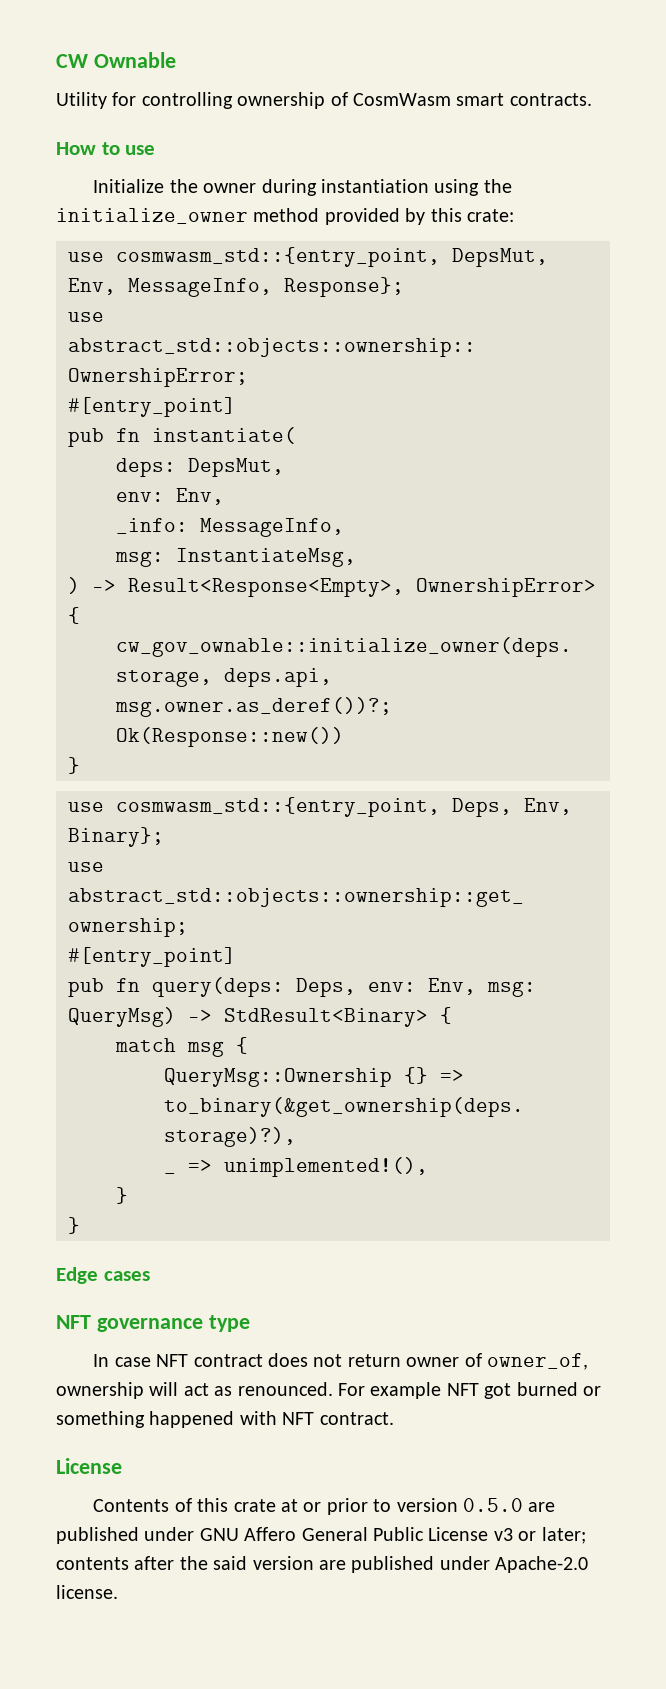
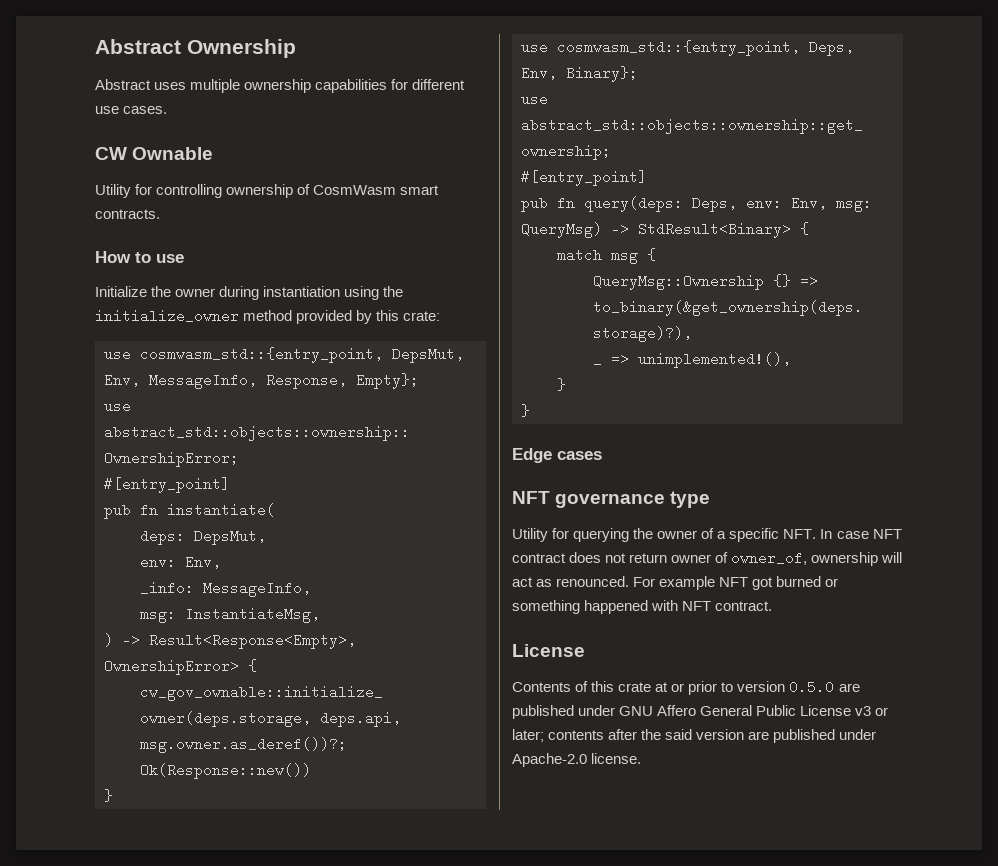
+ Abstract Ownership
+ Abstract uses multiple ownership capabilities for different use cases.
- use cosmwasm_std::{entry_point, DepsMut, Env, MessageInfo, Response};
+ use cosmwasm_std::{entry_point, DepsMut, Env, MessageInfo, Response, Empty};
- In case NFT contract does not return owner of owner_of, ownership will act as renounced.
+ Utility for querying the owner of a specific NFT. In case NFT contract does not return owner of owner_of, ownership will act as renounced.

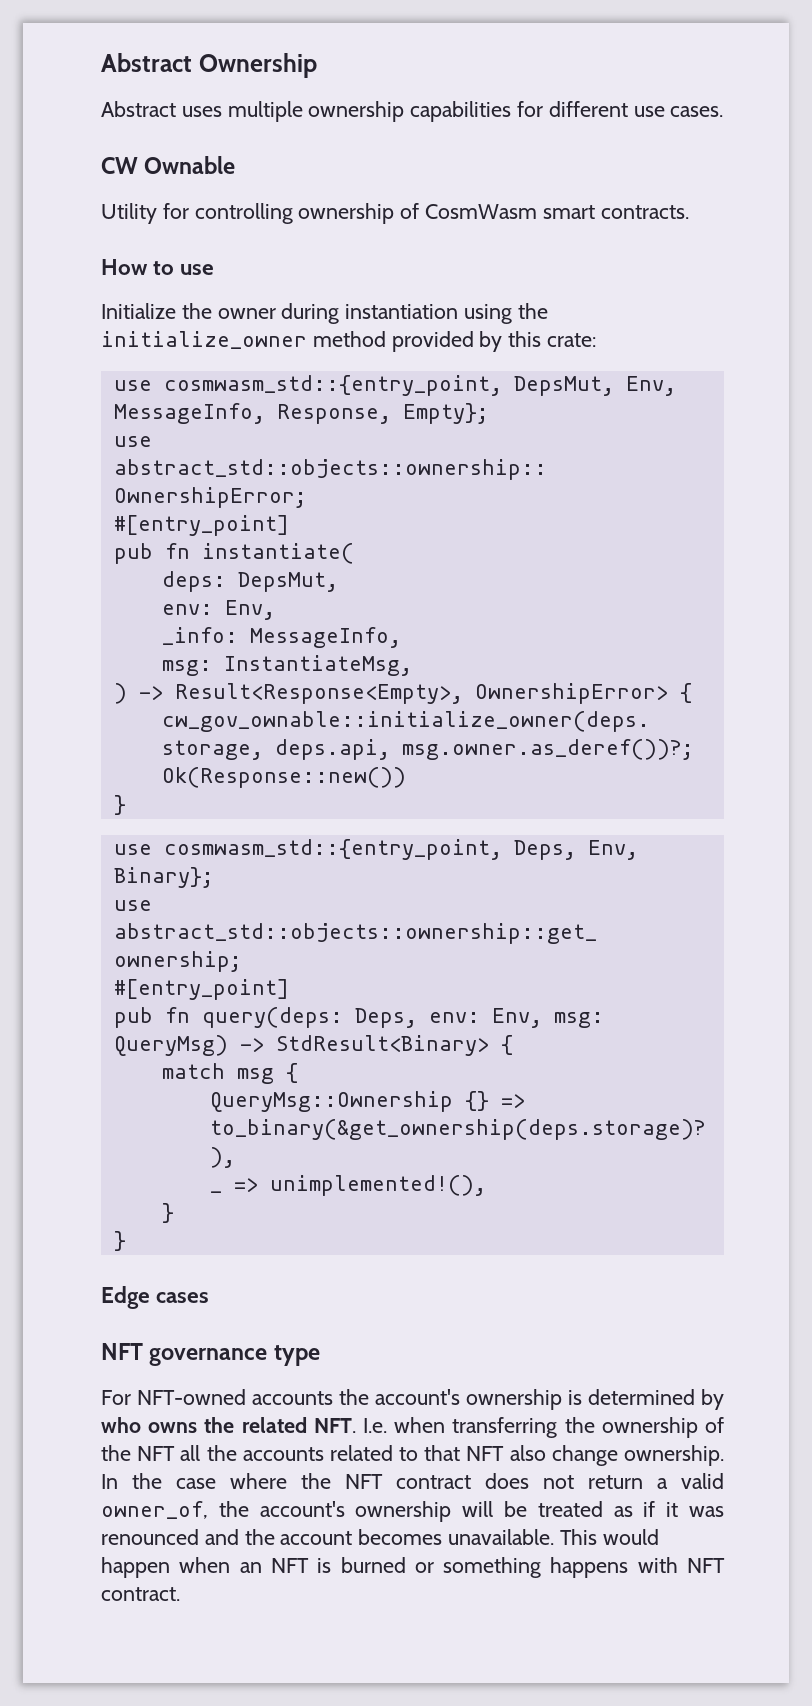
- Utility for querying the owner of a specific NFT. In case NFT contract does not return owner of owner_of, ownership will act as renounced. For example NFT got burned or something happened with NFT contract.
- License
- Contents of this crate at or prior to version 0.5.0 are published under GNU Affero General Public License v3 or later; contents after the said version are published under Apache-2.0 license.
+ For NFT-owned accounts the account's ownership is determined by who owns the related NFT. I.e. when transferring the ownership of the NFT all the accounts related to that NFT also change ownership. In the case where the NFT contract does not return a valid owner_of, the account's ownership will be treated as if it was renounced and the account becomes unavailable. This would happen when an NFT is burned or something happens with NFT contract.

